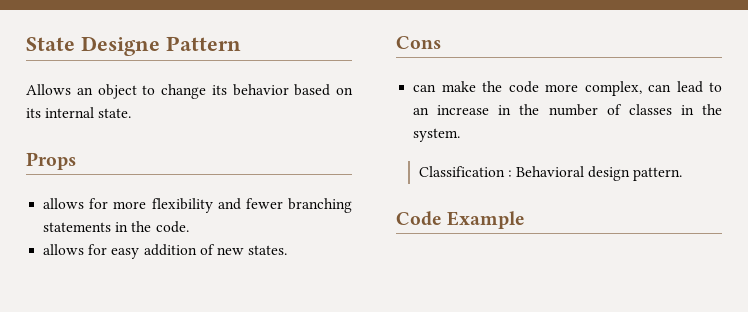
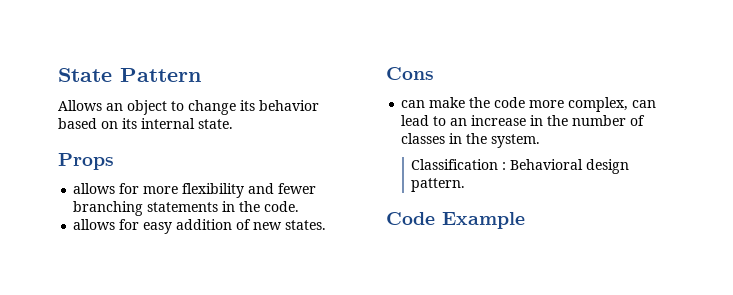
- State Designe Pattern
+ State Pattern

